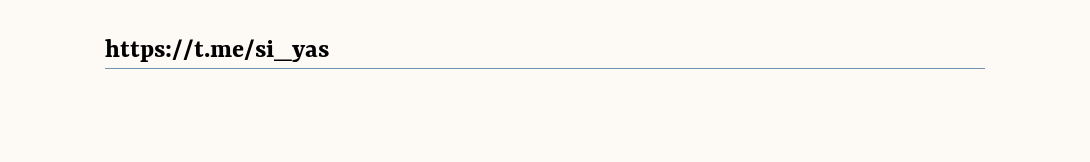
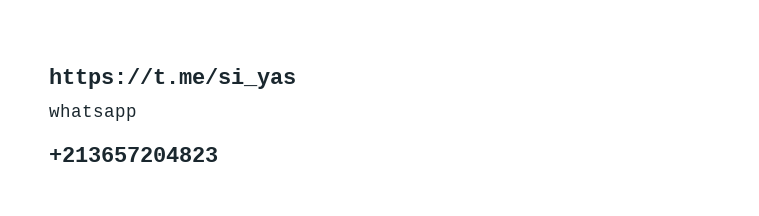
+ whatsapp
+ +213657204823

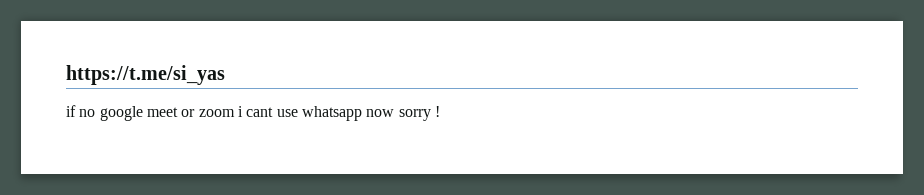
- whatsapp
- +213657204823
+ if no google meet or zoom i cant use whatsapp now sorry !

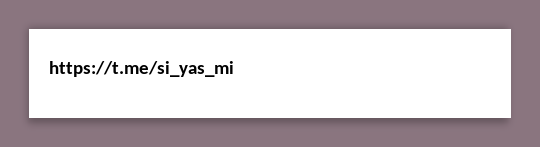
- https://t.me/si_yas
- if no google meet or zoom i cant use whatsapp now sorry !
+ https://t.me/si_yas_mi

